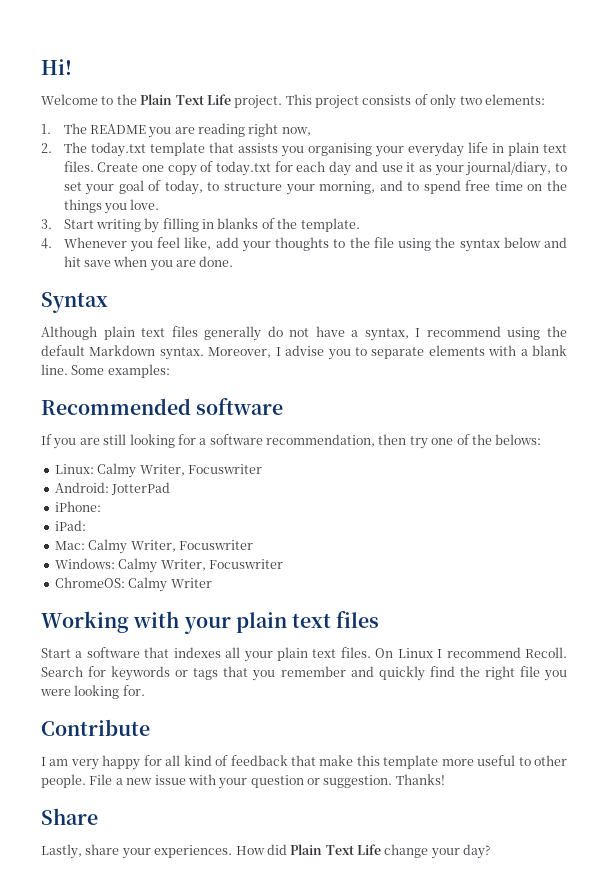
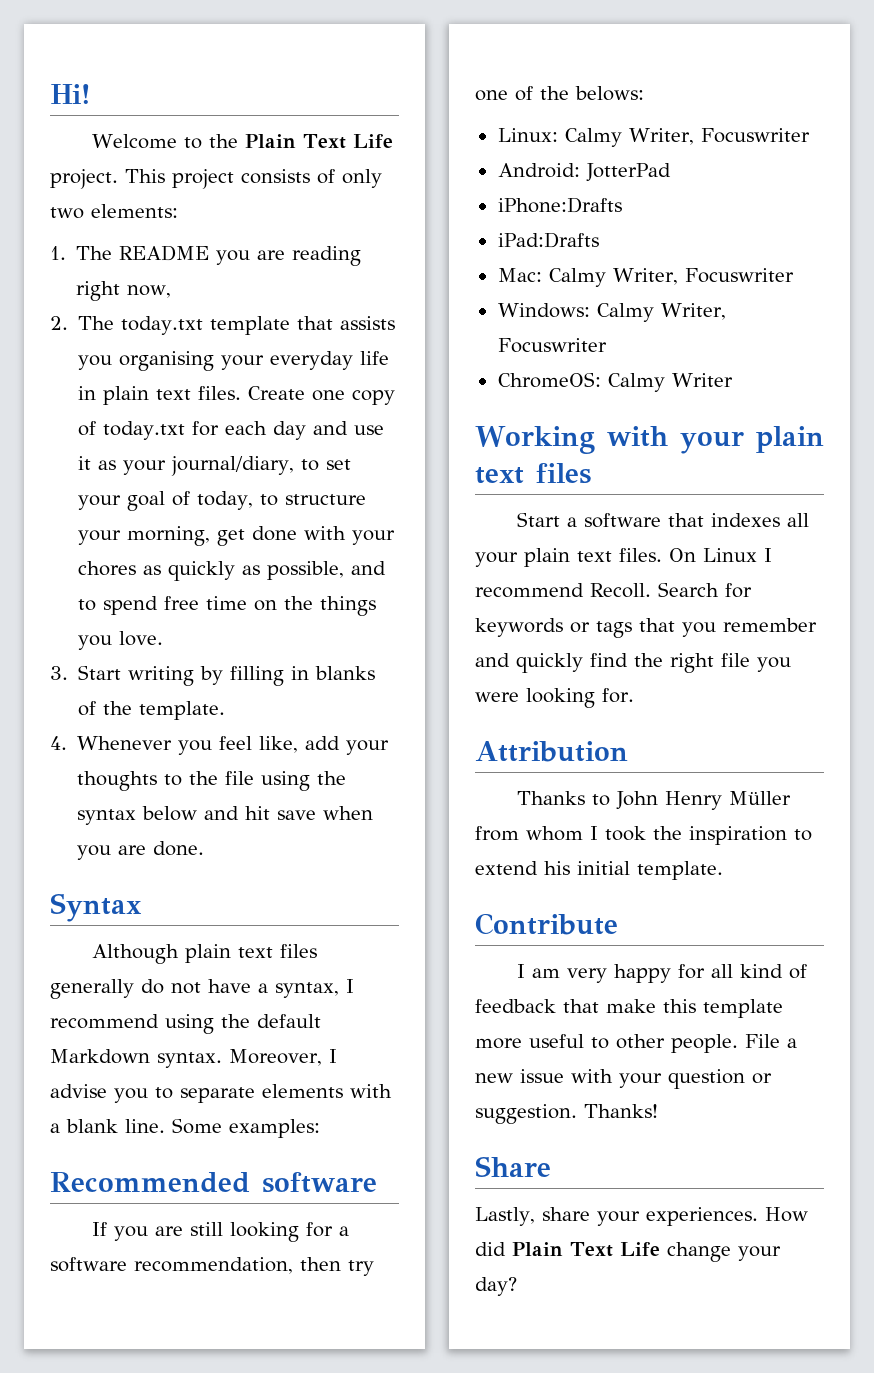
- Create one copy of today.txt for each day and use it as your journal/diary, to set your goal of today, to structure your morning, and to spend free time on the things you love.
+ Create one copy of today.txt for each day and use it as your journal/diary, to set your goal of today, to structure your morning, get done with your chores as quickly as possible, and to spend free time on the things you love.
- iPhone:
- iPad:
+ iPhone:Drafts
+ iPad:Drafts
+ Attribution
+ Thanks to John Henry Müller from whom I took the inspiration to extend his initial template.

